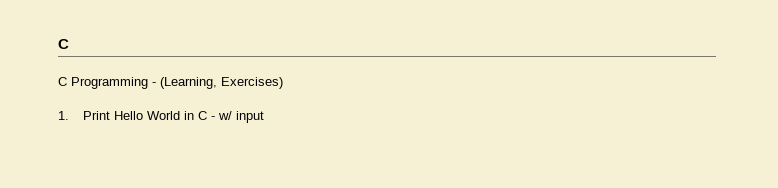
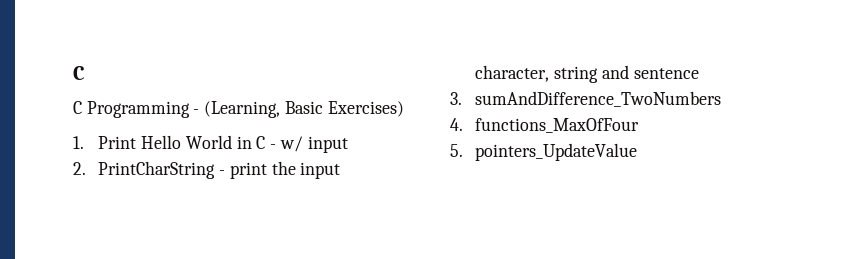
- C Programming - (Learning, Exercises)
+ C Programming - (Learning, Basic Exercises)
+ 2. PrintCharString - print the input character, string and sentence
+ 3. sumAndDifference_TwoNumbers
+ 4. functions_MaxOfFour
+ 5. pointers_UpdateValue

